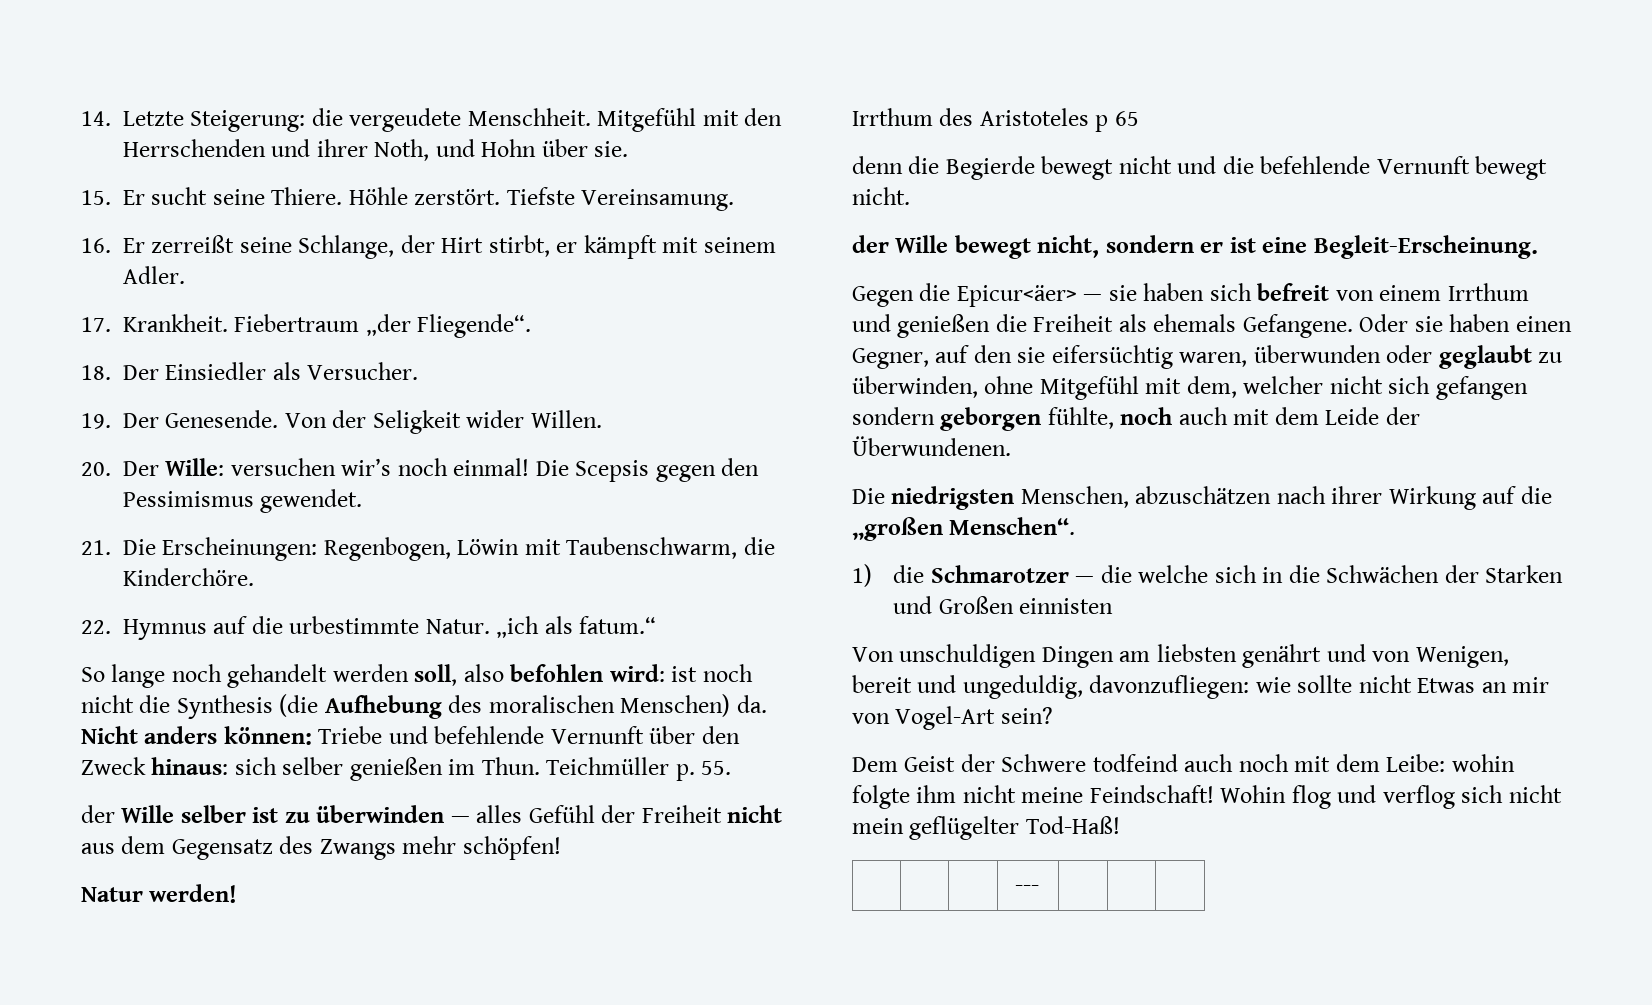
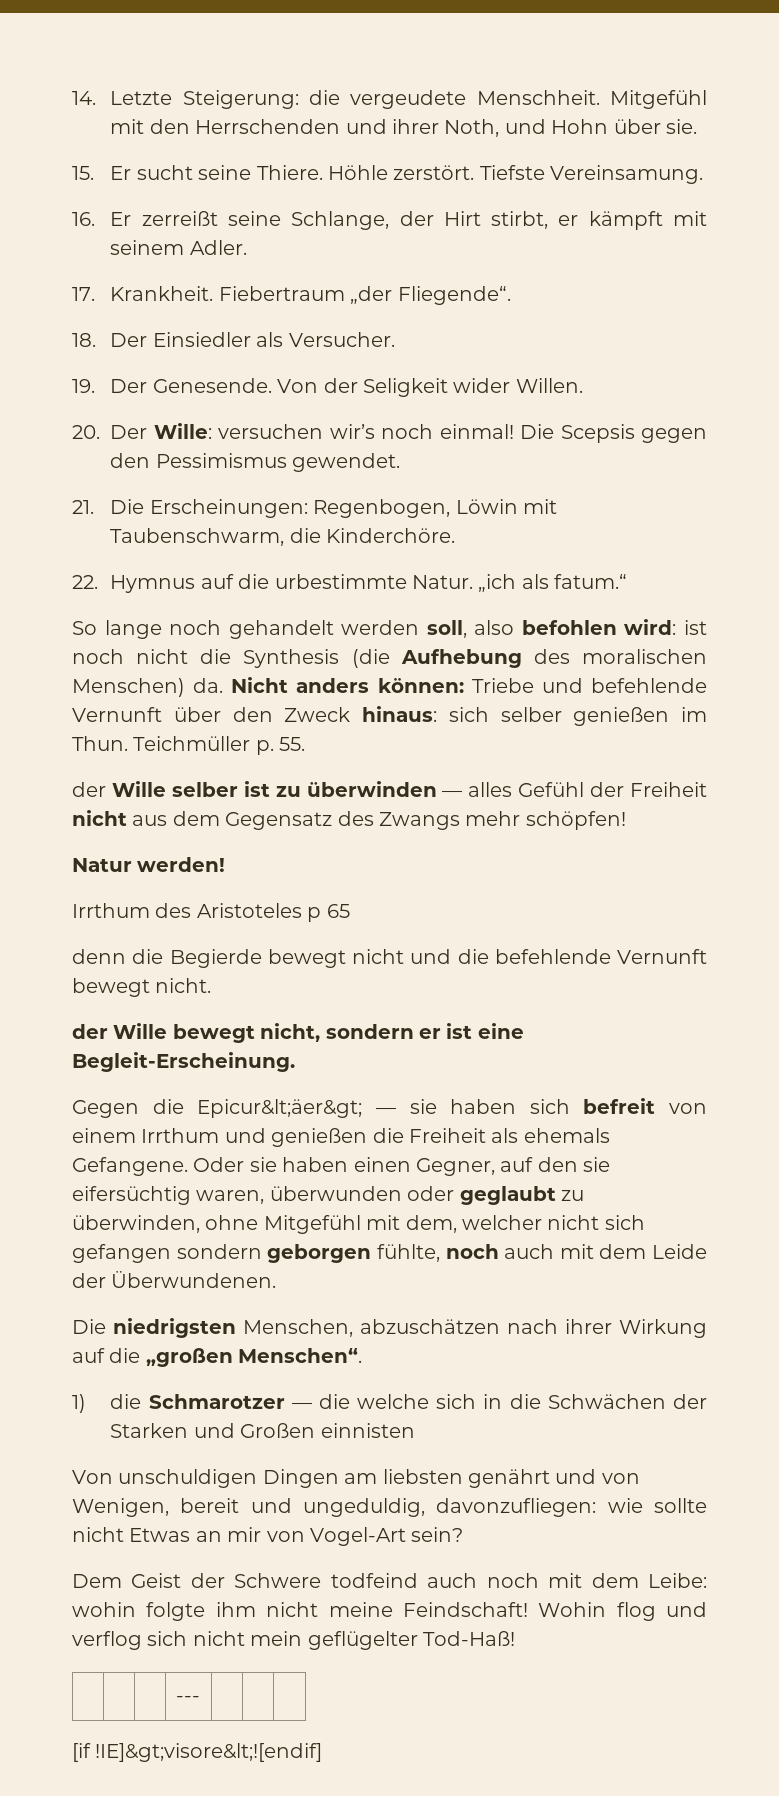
- Gegen die Epicur<äer> — sie haben sich befreit von einem Irrthum und genießen die Freiheit als ehemals Gefangene.
+ Gegen die Epicur&lt;äer&gt; — sie haben sich befreit von einem Irrthum und genießen die Freiheit als ehemals Gefangene.
+ [if !IE]&gt;visore&lt;![endif]

